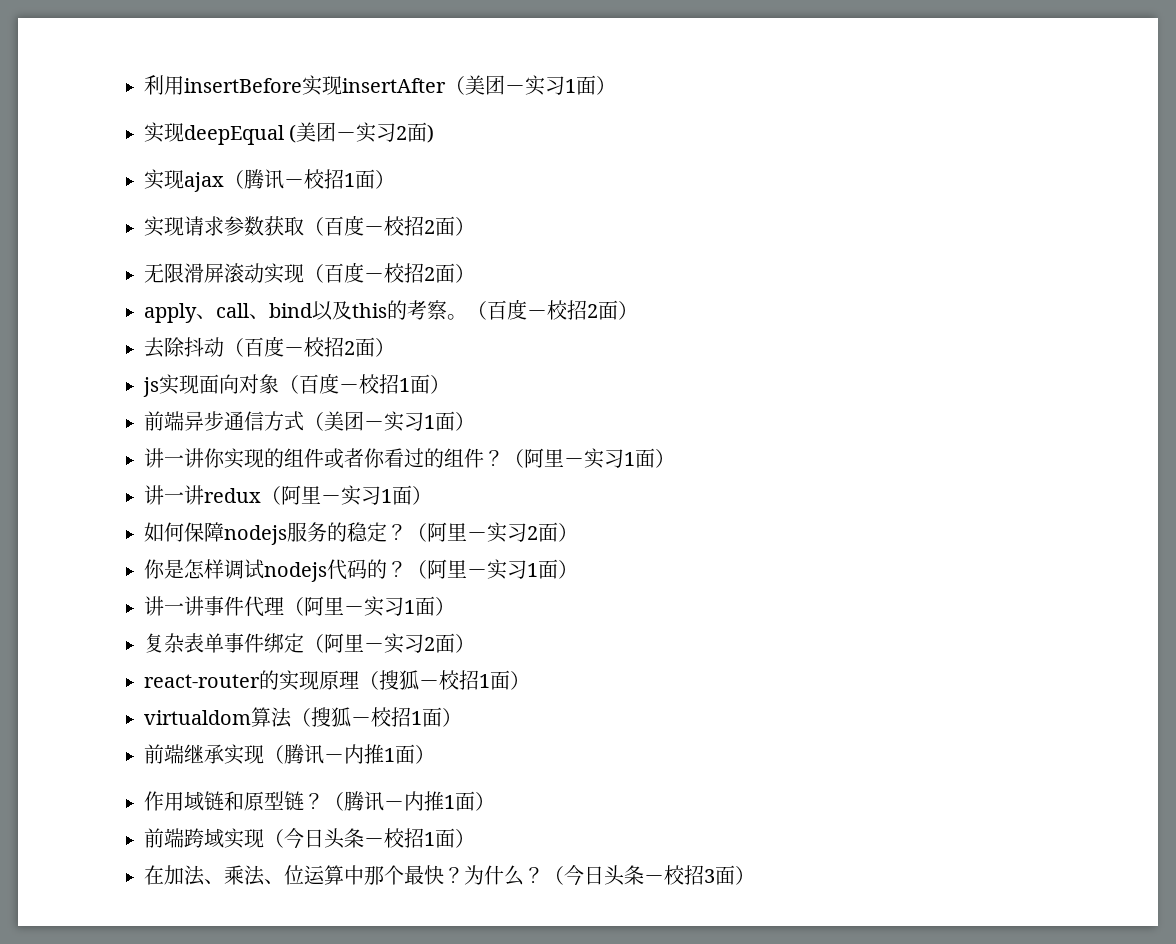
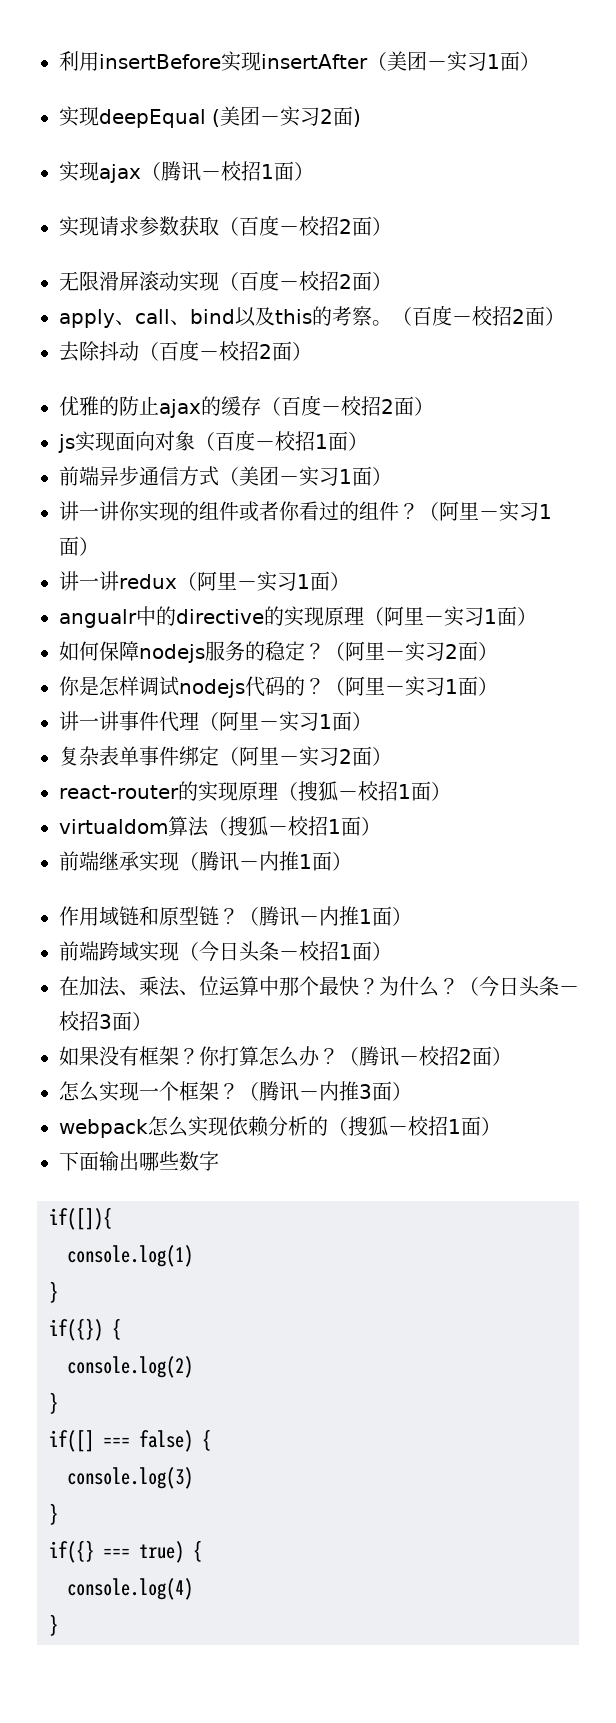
+ 优雅的防止ajax的缓存（百度－校招2面）
+ angualr中的directive的实现原理（阿里－实习1面）
+ 如果没有框架？你打算怎么办？（腾讯－校招2面）
+ 怎么实现一个框架？（腾讯－内推3面）
+ webpack怎么实现依赖分析的（搜狐－校招1面）
+ 下面输出哪些数字
+ if([]){
+ console.log(1)
+ }
+ if({}) {
+ console.log(2)
+ }
+ if([] === false) {
+ console.log(3)
+ }
+ if({} === true) {
+ console.log(4)
+ }

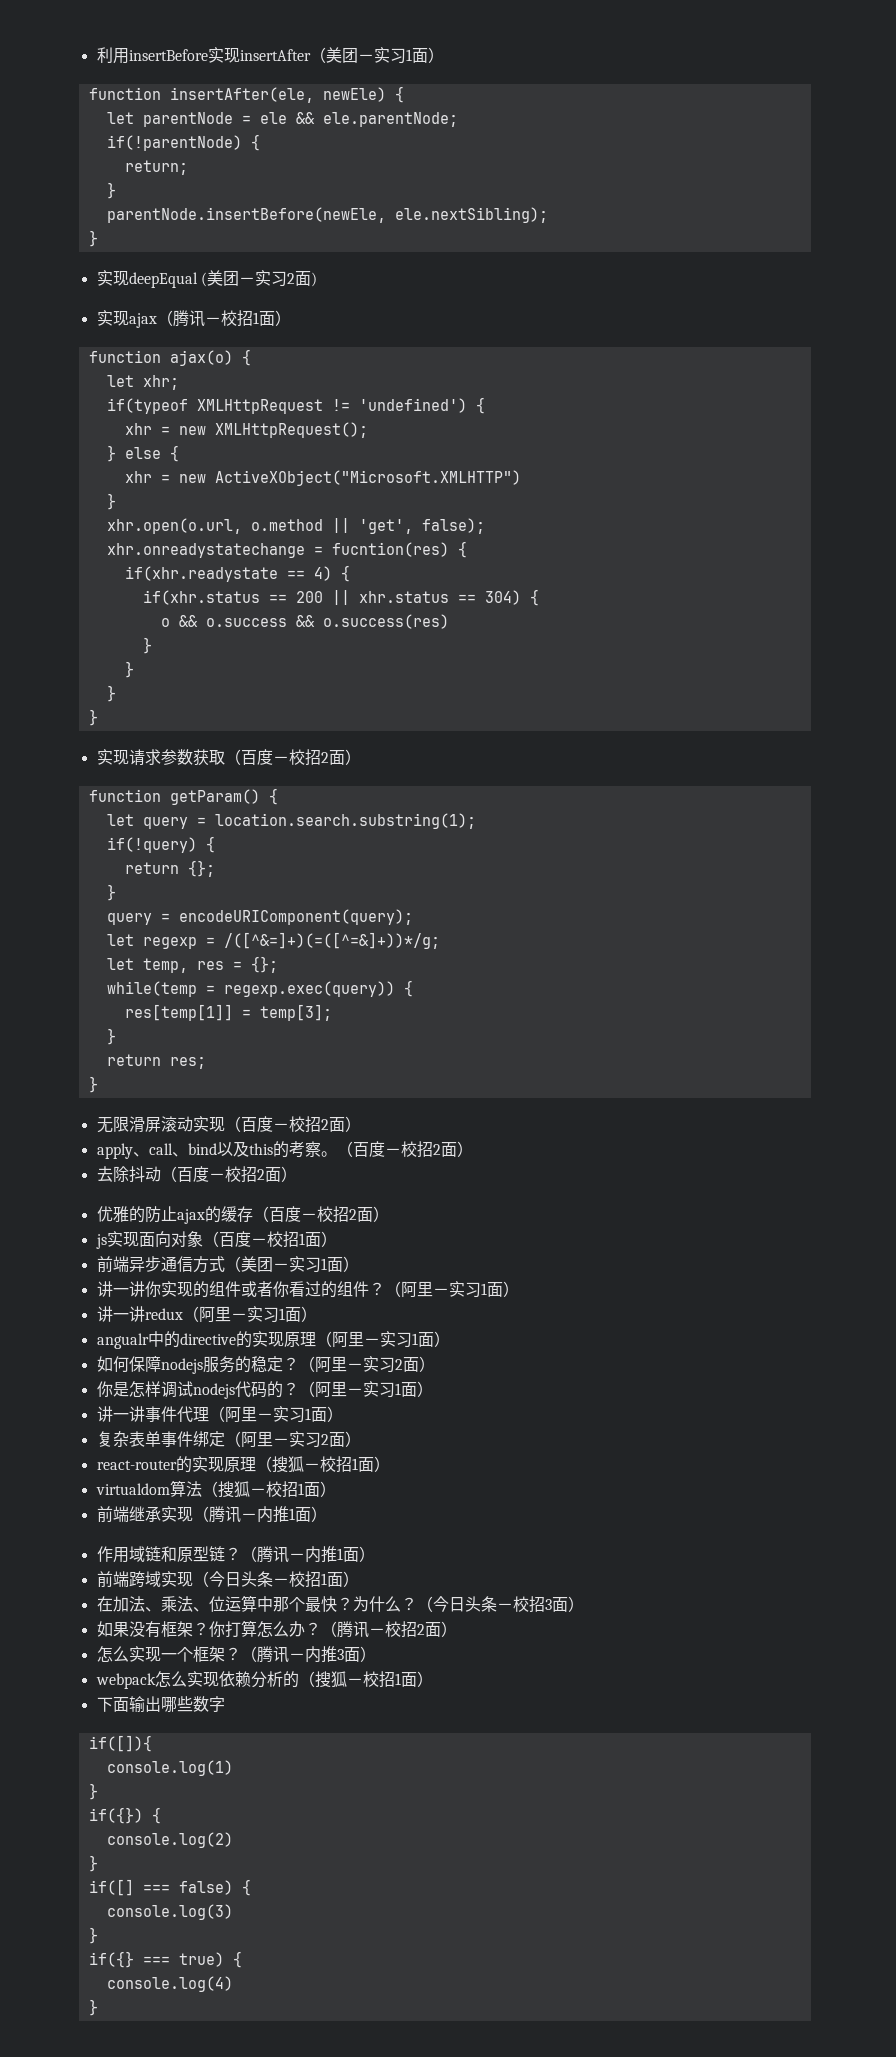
+ function insertAfter(ele, newEle) {
+ let parentNode = ele && ele.parentNode;
+ if(!parentNode) {
+ return;
+ }
+ parentNode.insertBefore(newEle, ele.nextSibling);
+ }
+ function ajax(o) {
+ let xhr;
+ if(typeof XMLHttpRequest != 'undefined') {
+ xhr = new XMLHttpRequest();
+ } else {
+ xhr = new ActiveXObject("Microsoft.XMLHTTP")
+ }
+ xhr.open(o.url, o.method || 'get', false);
+ xhr.onreadystatechange = fucntion(res) {
+ if(xhr.readystate == 4) {
+ if(xhr.status == 200 || xhr.status == 304) {
+ o && o.success && o.success(res)
+ }
+ }
+ }
+ }
+ function getParam() {
+ let query = location.search.substring(1);
+ if(!query) {
+ return {};
+ }
+ query = encodeURIComponent(query);
+ let regexp = /([^&=]+)(=([^=&]+))*/g;
+ let temp, res = {};
+ while(temp = regexp.exec(query)) {
+ res[temp[1]] = temp[3];
+ }
+ return res;
+ }

